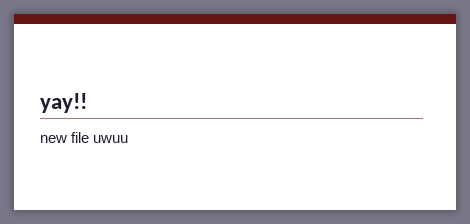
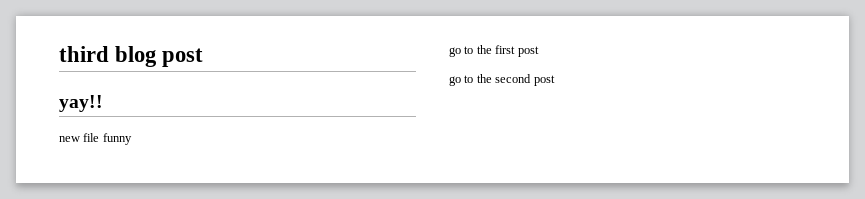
+ third blog post
- new file uwuu
+ new file funny
+ go to the first post
+ go to the second post

